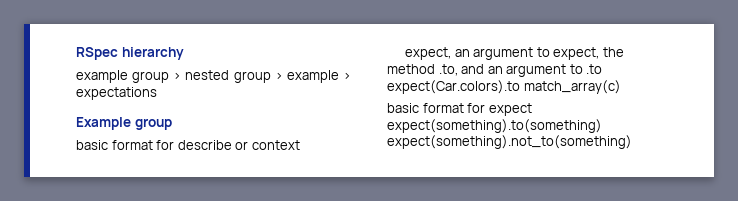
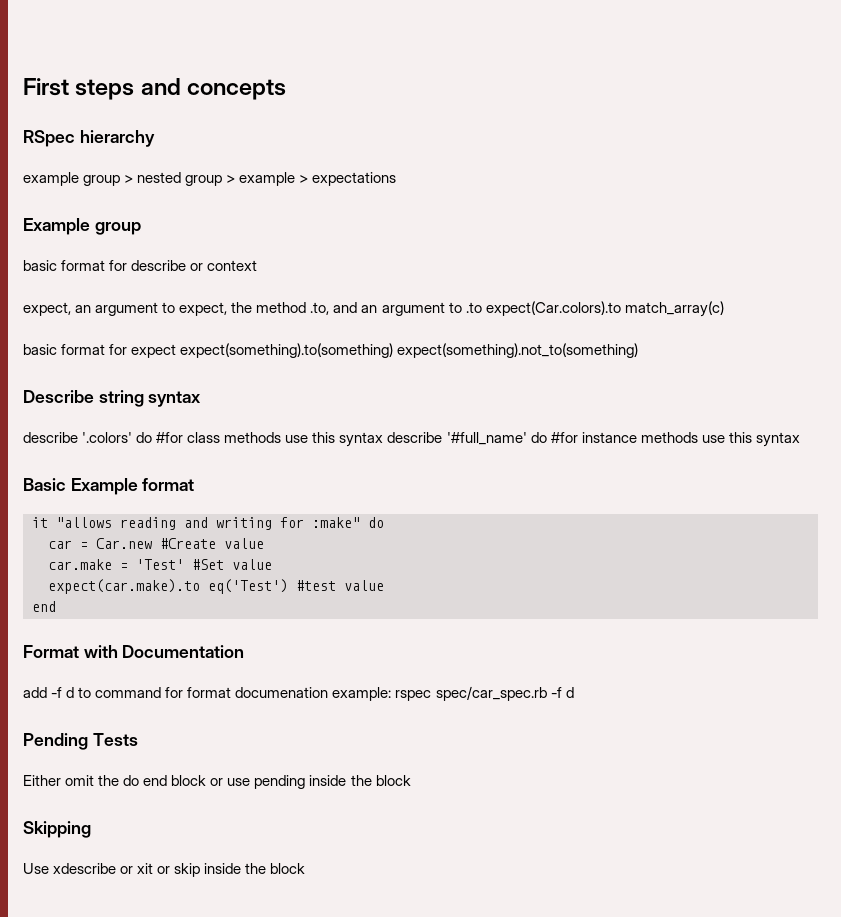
+ First steps and concepts
+ Describe string syntax
+ describe '.colors' do #for class methods use this syntax describe '#full_name' do #for instance methods use this syntax
+ Basic Example format
+ it "allows reading and writing for :make" do
+ car = Car.new #Create value
+ car.make = 'Test' #Set value
+ expect(car.make).to eq('Test') #test value
+ end
+ Format with Documentation
+ add -f d to command for format documenation example: rspec spec/car_spec.rb -f d
+ Pending Tests
+ Either omit the do end block or use pending inside the block
+ Skipping
+ Use xdescribe or xit or skip inside the block

